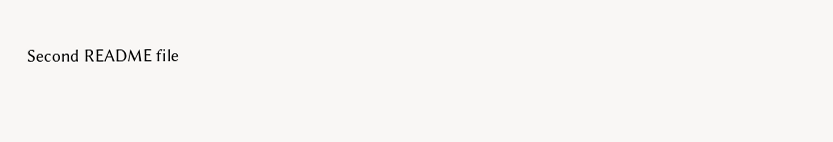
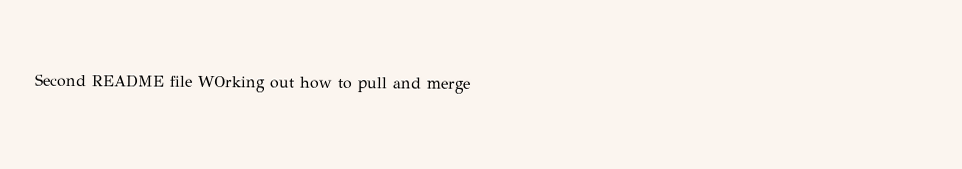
- Second README file
+ Second README file WOrking out how to pull and merge

